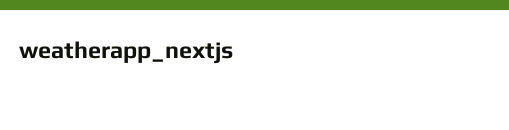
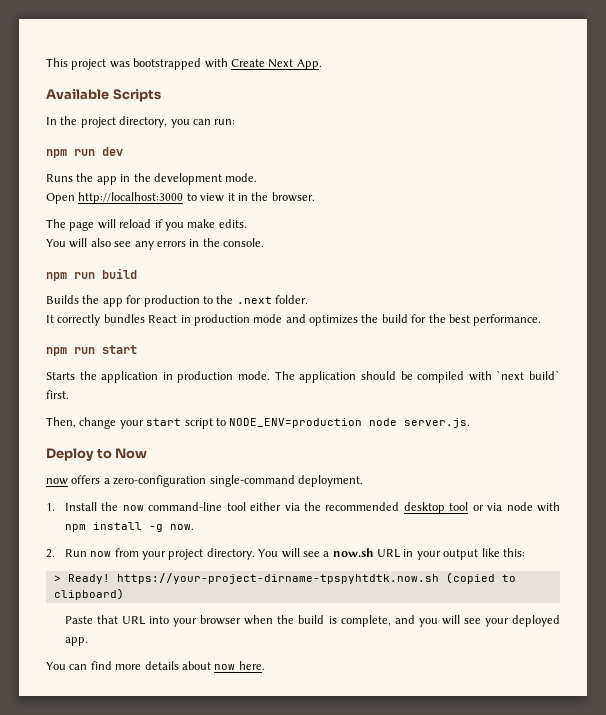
- weatherapp_nextjs
+ This project was bootstrapped with Create Next App.
+ Available Scripts
+ In the project directory, you can run:
+ npm run dev
+ Runs the app in the development mode.
+ Open http://localhost:3000 to view it in the browser.
+ The page will reload if you make edits.
+ You will also see any errors in the console.
+ npm run build
+ Builds the app for production to the .next folder.
+ It correctly bundles React in production mode and optimizes the build for the best performance.
+ npm run start
+ Starts the application in production mode. The application should be compiled with `next build` first.
+ Then, change your start script to NODE_ENV=production node server.js.
+ Deploy to Now
+ now offers a zero-configuration single-command deployment.
+ 1. Install the now command-line tool either via the recommended desktop tool or via node with npm install -g now.
+ 2. Run now from your project directory. You will see a now.sh URL in your output like this:
+ > Ready! https://your-project-dirname-tpspyhtdtk.now.sh (copied to clipboard)
+ Paste that URL into your browser when the build is complete, and you will see your deployed app.
+ You can find more details about now here.

